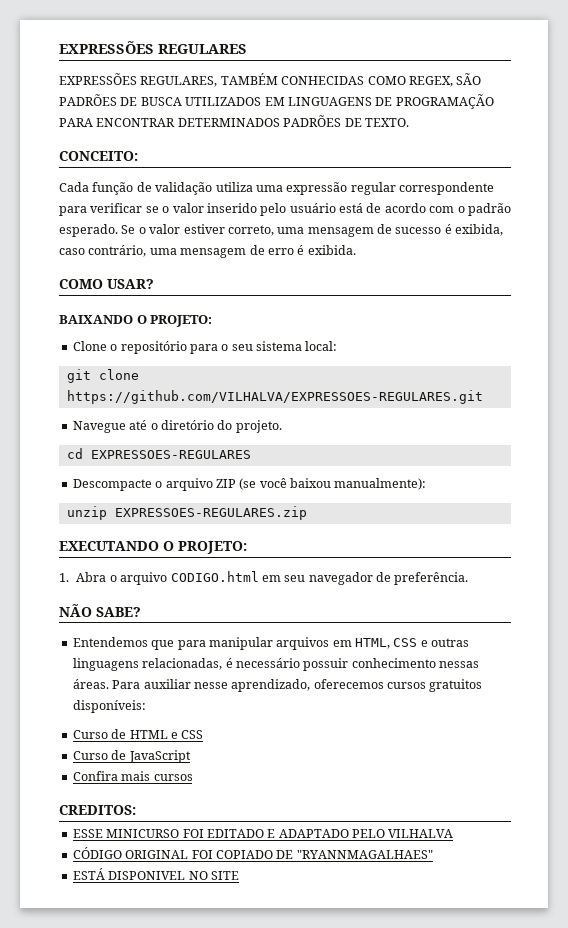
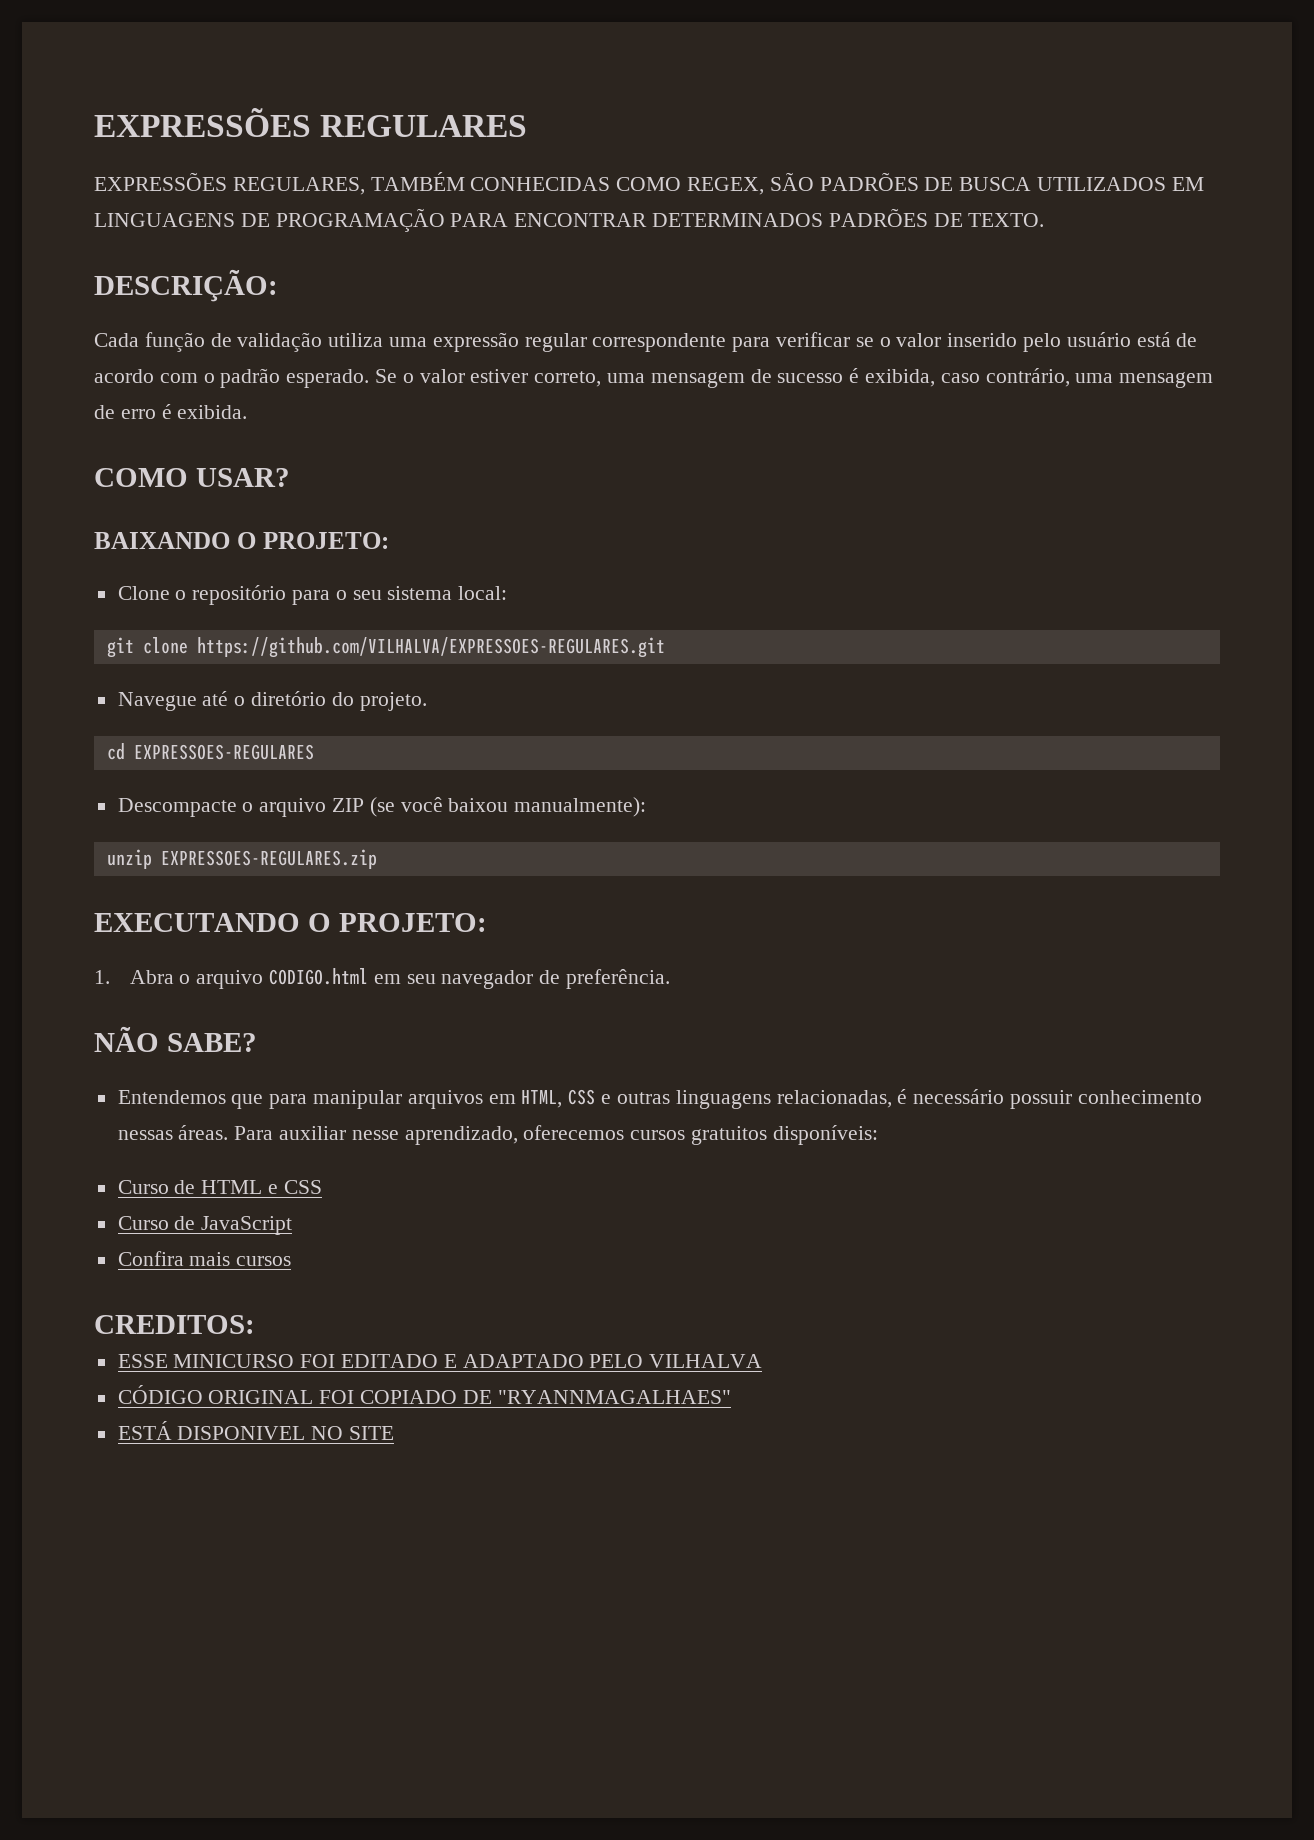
- CONCEITO:
+ DESCRIÇÃO:

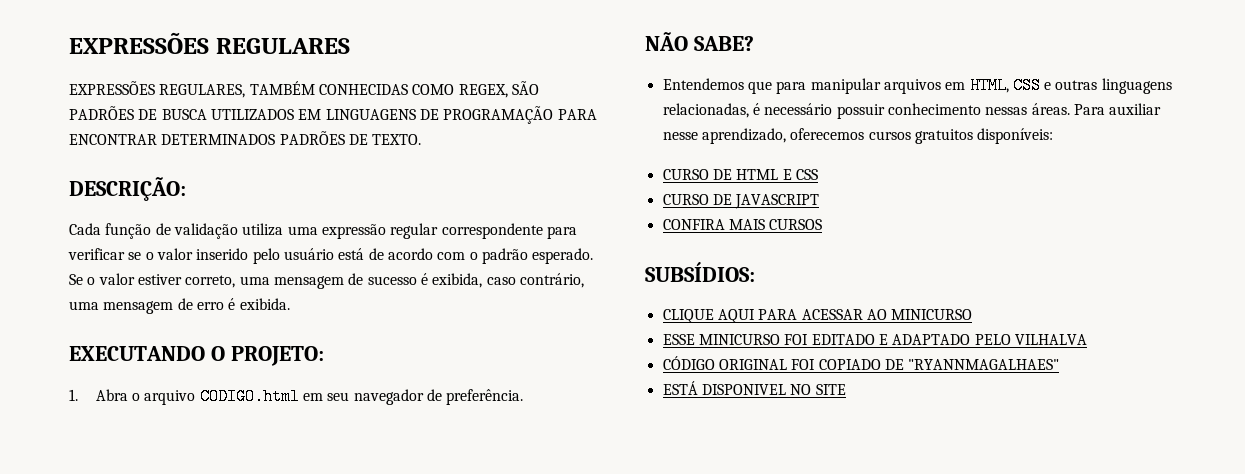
- COMO USAR?
- BAIXANDO O PROJETO:
- Clone o repositório para o seu sistema local:
- git clone https://github.com/VILHALVA/EXPRESSOES-REGULARES.git
- Navegue até o diretório do projeto.
- cd EXPRESSOES-REGULARES
- Descompacte o arquivo ZIP (se você baixou manualmente):
- unzip EXPRESSOES-REGULARES.zip
- Curso de HTML e CSS
- Curso de JavaScript
- Confira mais cursos
- CREDITOS:
+ CURSO DE HTML E CSS
+ CURSO DE JAVASCRIPT
+ CONFIRA MAIS CURSOS
+ SUBSÍDIOS:
+ CLIQUE AQUI PARA ACESSAR AO MINICURSO

